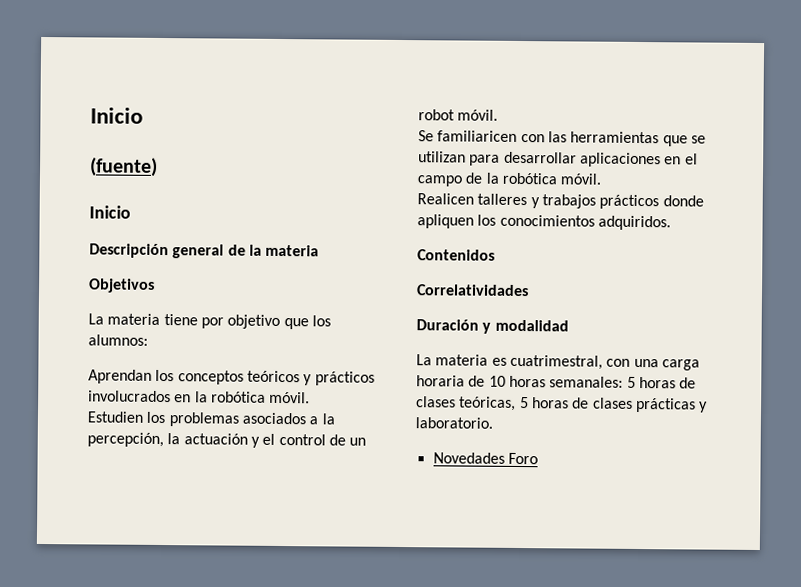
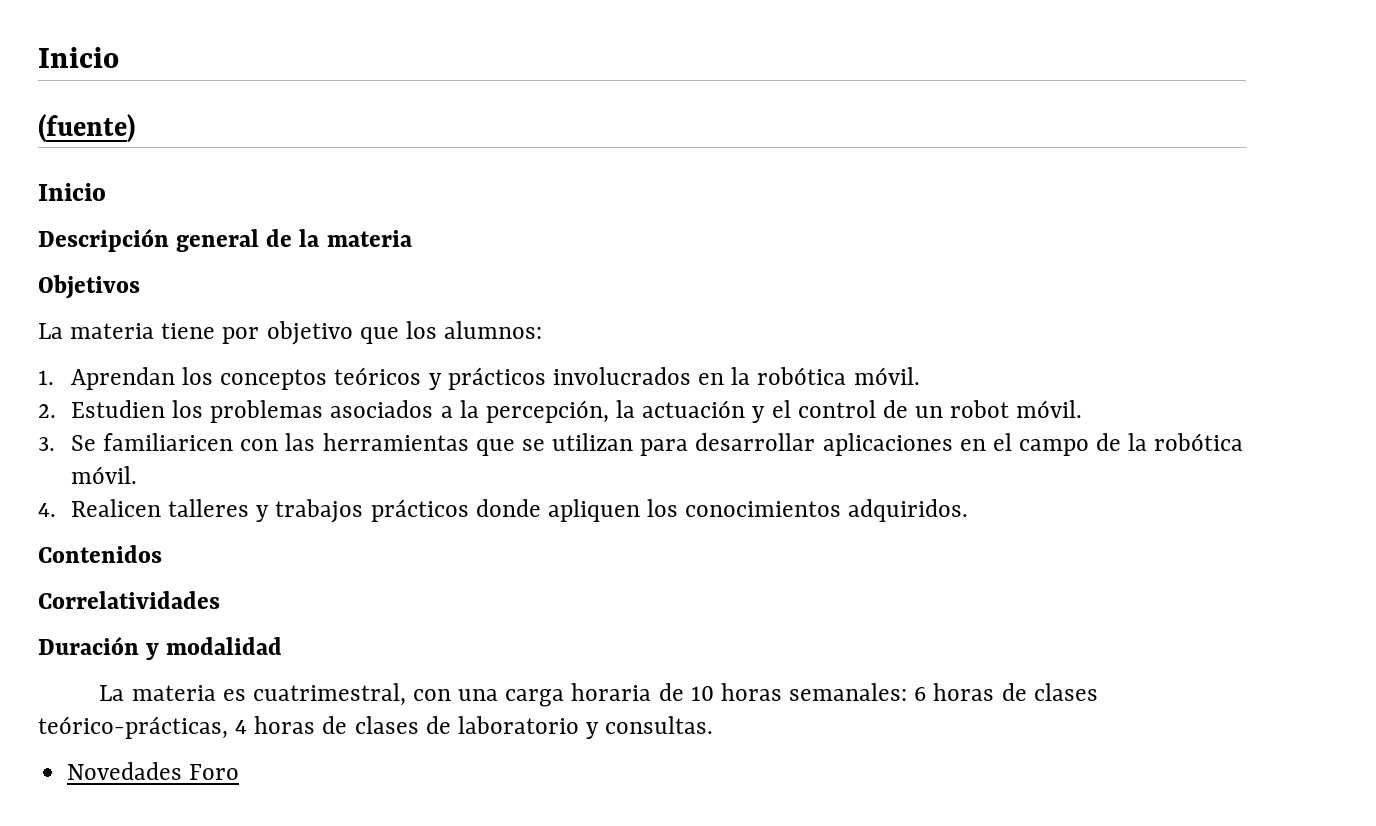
- Aprendan los conceptos teóricos y prácticos involucrados en la robótica móvil.
+ 1. Aprendan los conceptos teóricos y prácticos involucrados en la robótica móvil.
- Estudien los problemas asociados a la percepción, la actuación y el control de un robot móvil.
+ 2. Estudien los problemas asociados a la percepción, la actuación y el control de un robot móvil.
- Se familiaricen con las herramientas que se utilizan para desarrollar aplicaciones en el campo de la robótica móvil.
+ 3. Se familiaricen con las herramientas que se utilizan para desarrollar aplicaciones en el campo de la robótica móvil.
- Realicen talleres y trabajos prácticos donde apliquen los conocimientos adquiridos.
+ 4. Realicen talleres y trabajos prácticos donde apliquen los conocimientos adquiridos.
- La materia es cuatrimestral, con una carga horaria de 10 horas semanales: 5 horas de clases teóricas, 5 horas de clases prácticas y laboratorio.
+ La materia es cuatrimestral, con una carga horaria de 10 horas semanales: 6 horas de clases teórico-prácticas, 4 horas de clases de laboratorio y consultas.

